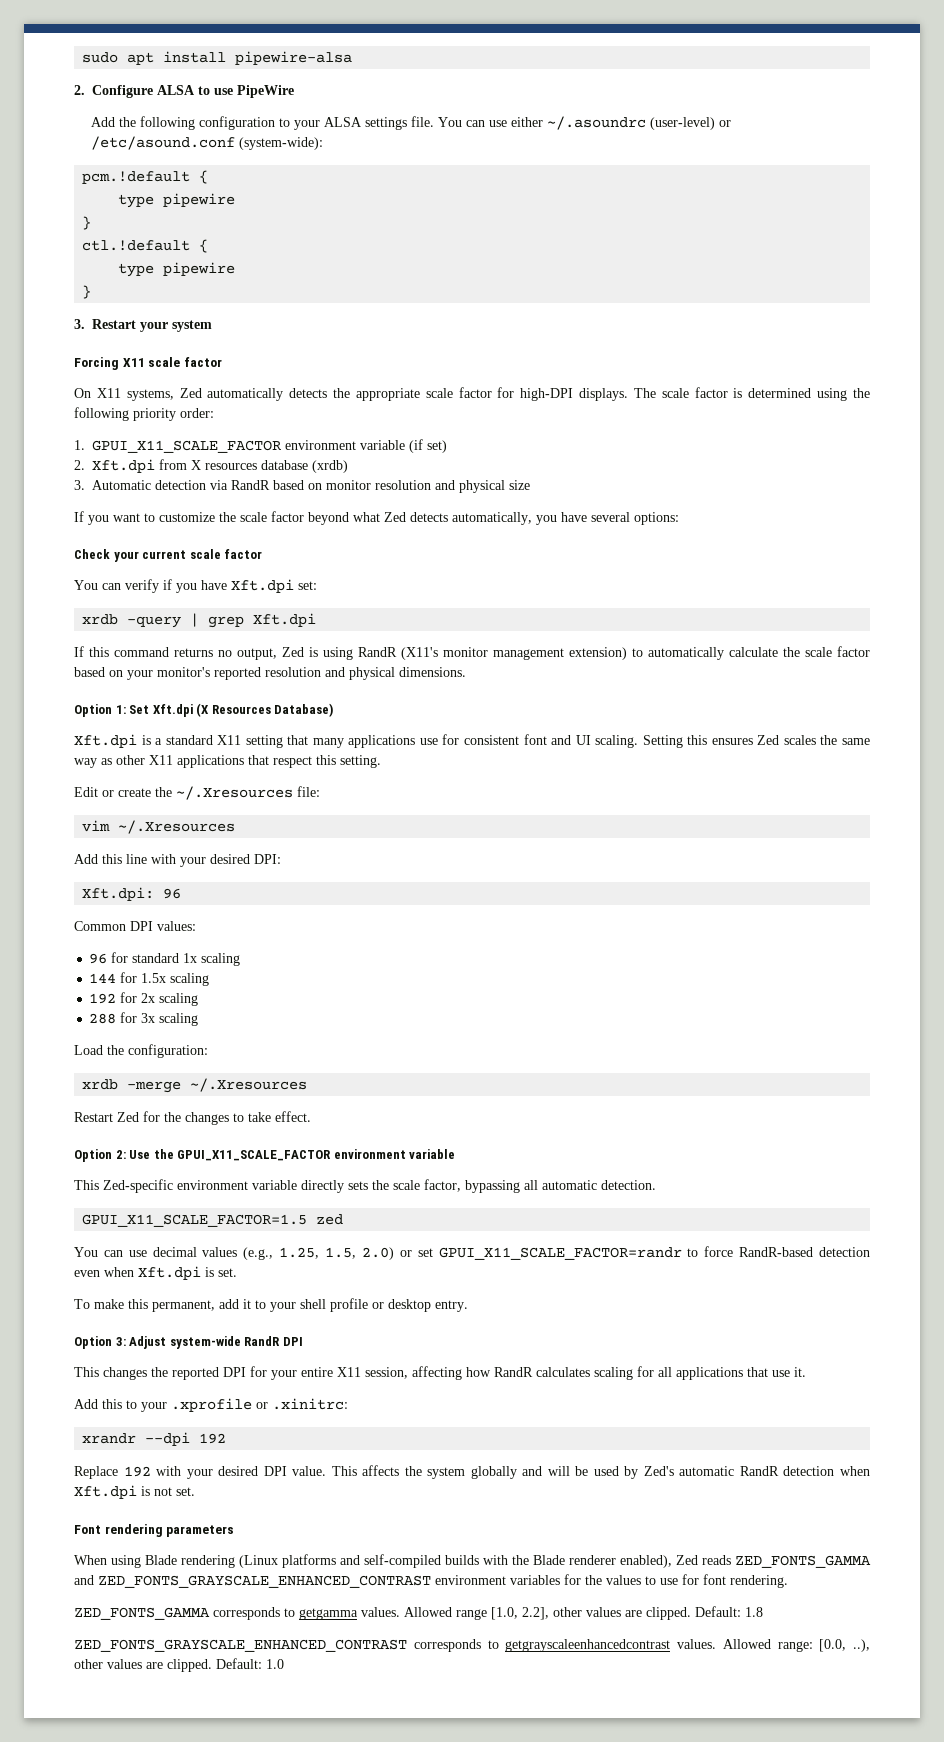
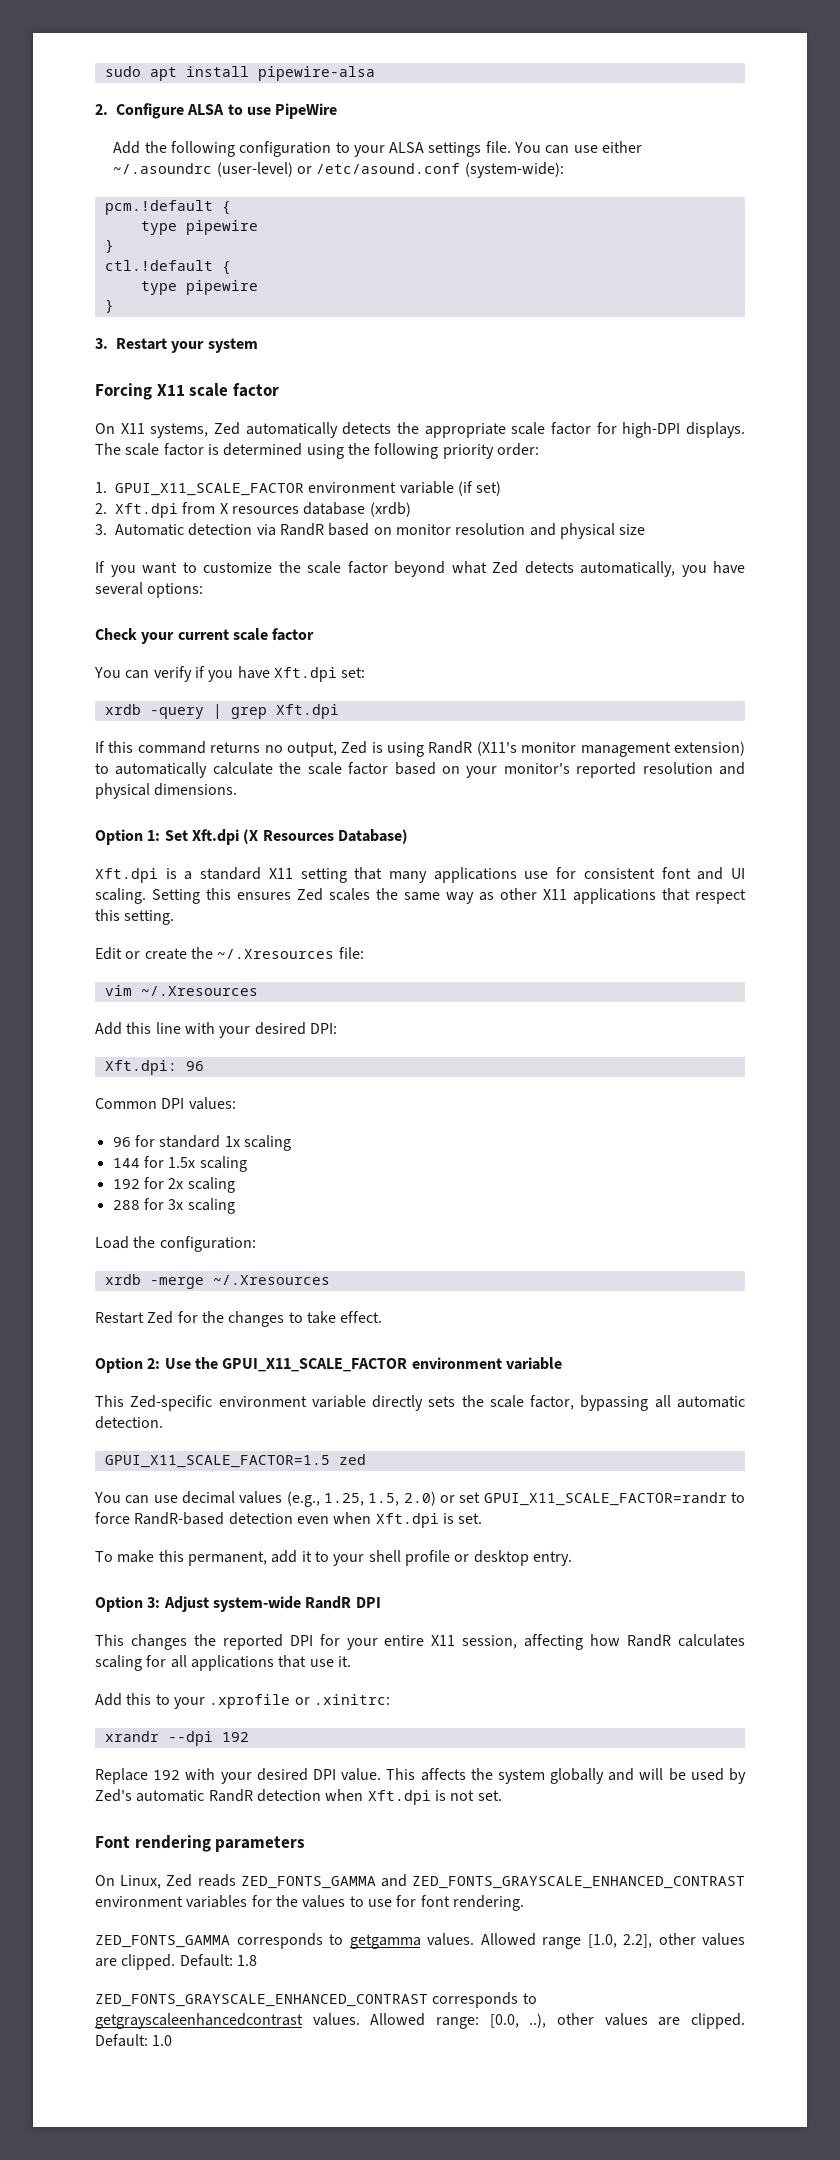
- When using Blade rendering (Linux platforms and self-compiled builds with the Blade renderer enabled), Zed reads ZED_FONTS_GAMMA and ZED_FONTS_GRAYSCALE_ENHANCED_CONTRAST environment variables for the values to use for font rendering.
+ On Linux, Zed reads ZED_FONTS_GAMMA and ZED_FONTS_GRAYSCALE_ENHANCED_CONTRAST environment variables for the values to use for font rendering.

